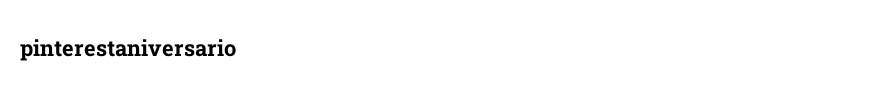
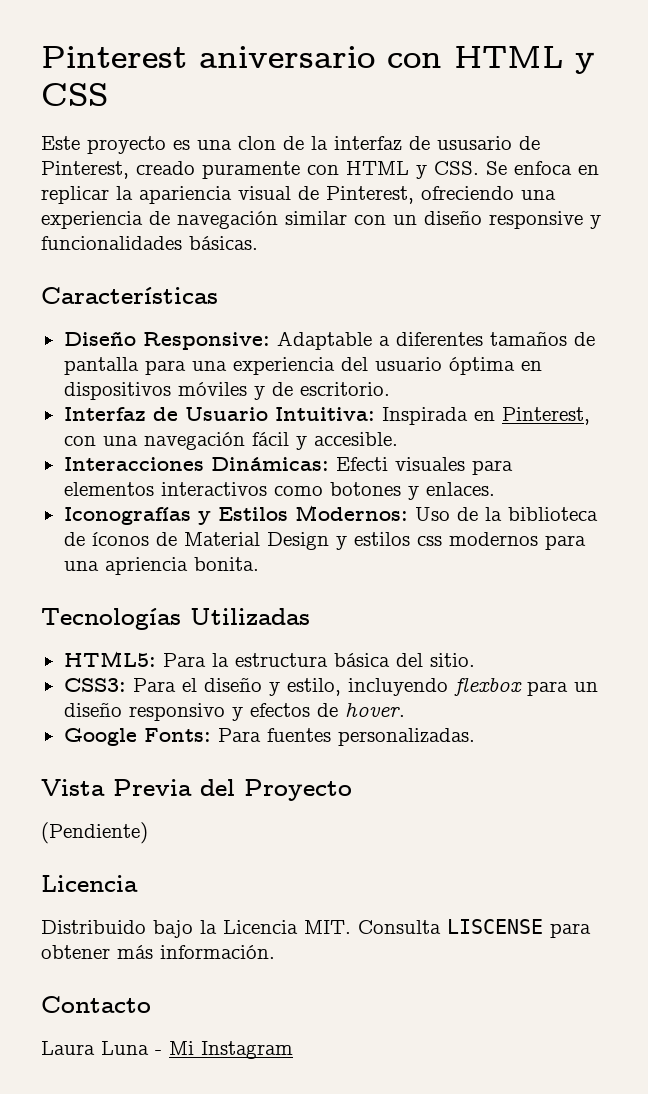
- pinterestaniversario
+ Pinterest aniversario con HTML y CSS
+ Este proyecto es una clon de la interfaz de ususario de Pinterest, creado puramente con HTML y CSS. Se enfoca en replicar la apariencia visual de Pinterest, ofreciendo una experiencia de navegación similar con un diseño responsive y funcionalidades básicas.
+ Características
+ Diseño Responsive: Adaptable a diferentes tamaños de pantalla para una experiencia del usuario óptima en dispositivos móviles y de escritorio.
+ Interfaz de Usuario Intuitiva: Inspirada en Pinterest, con una navegación fácil y accesible.
+ Interacciones Dinámicas: Efecti visuales para elementos interactivos como botones y enlaces.
+ Iconografías y Estilos Modernos: Uso de la biblioteca de íconos de Material Design y estilos css modernos para una apriencia bonita.
+ Tecnologías Utilizadas
+ HTML5: Para la estructura básica del sitio.
+ CSS3: Para el diseño y estilo, incluyendo flexbox para un diseño responsivo y efectos de hover.
+ Google Fonts: Para fuentes personalizadas.
+ Vista Previa del Proyecto
+ (Pendiente)
+ Licencia
+ Distribuido bajo la Licencia MIT. Consulta LISCENSE para obtener más información.
+ Contacto
+ Laura Luna - Mi Instagram

